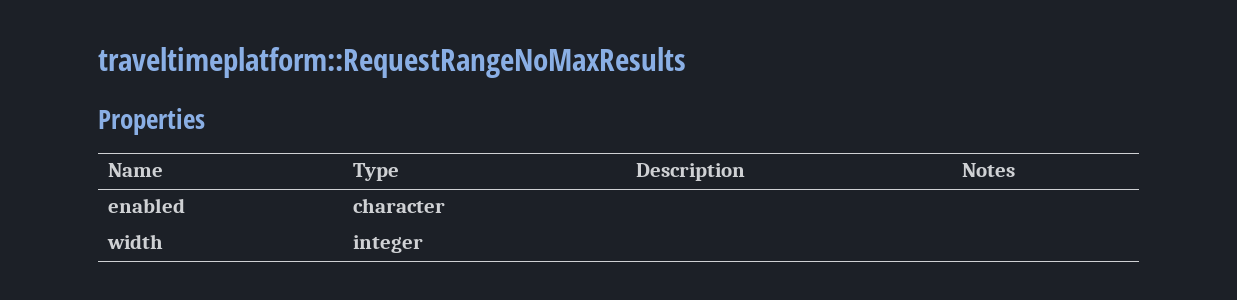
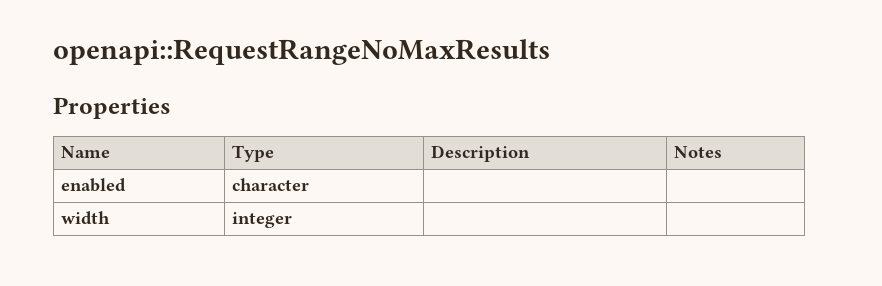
- traveltimeplatform::RequestRangeNoMaxResults
+ openapi::RequestRangeNoMaxResults

